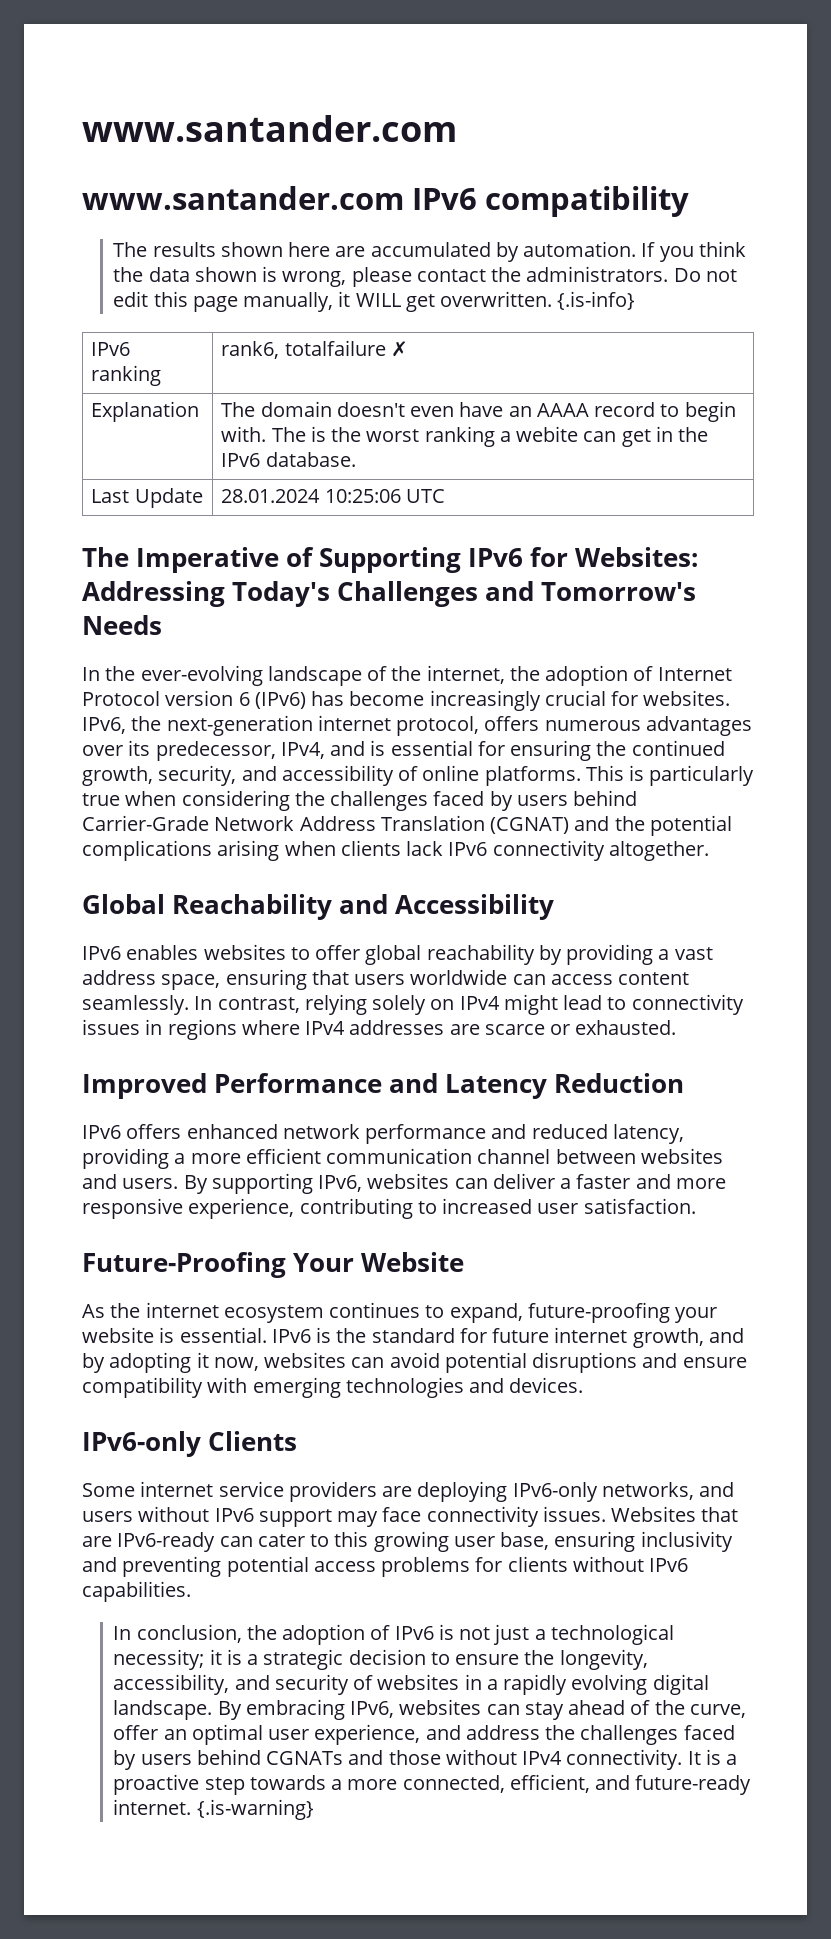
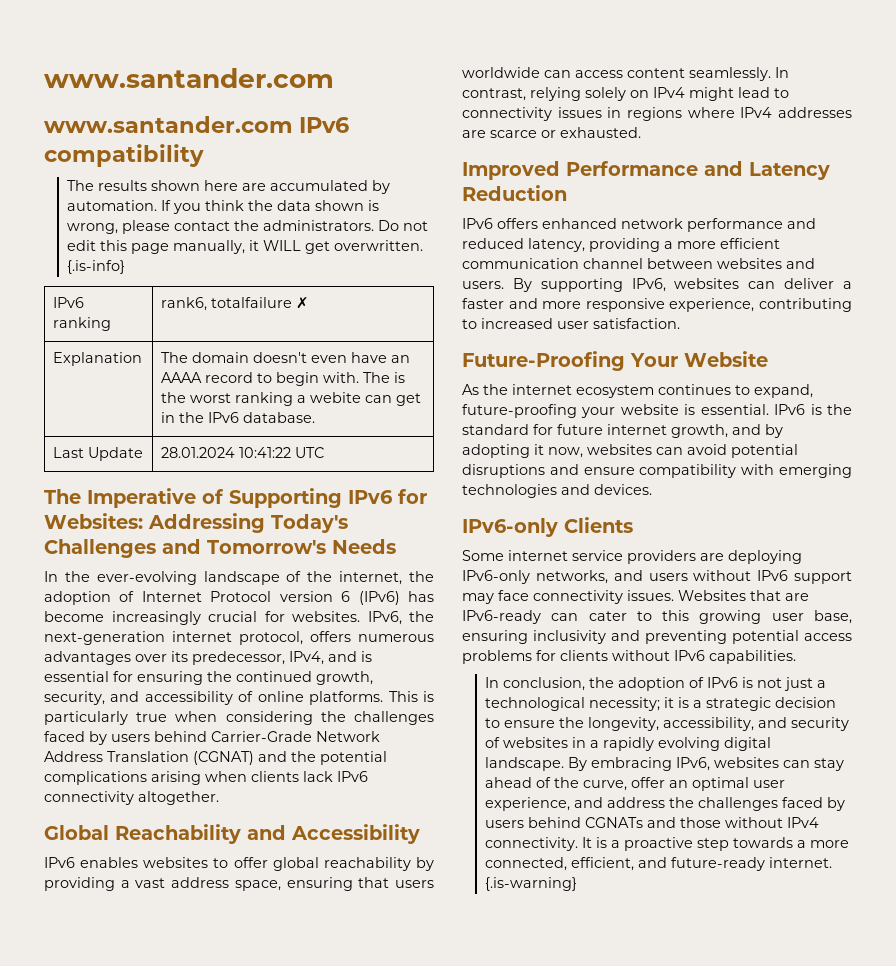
- Last Update | 28.01.2024 10:25:06 UTC
+ Last Update | 28.01.2024 10:41:22 UTC

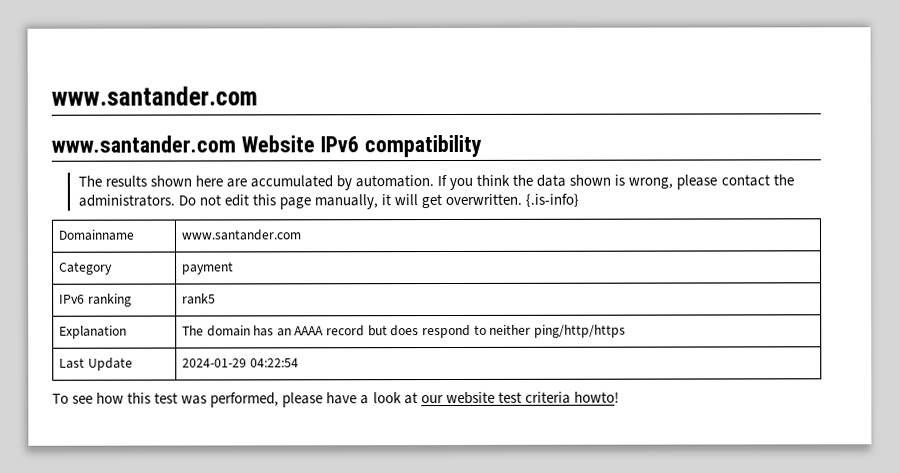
- www.santander.com IPv6 compatibility
+ www.santander.com Website IPv6 compatibility
- Do not edit this page manually, it WILL get overwritten.
+ Do not edit this page manually, it will get overwritten.
+ Domainname | www.santander.com
+ Category | payment
- IPv6 ranking | rank6, totalfailure ✗
+ IPv6 ranking | rank5
- Explanation | The domain doesn't even have an AAAA record to begin with. The is the worst ranking a webite can get in the IPv6 database.
- Last Update | 28.01.2024 10:41:22 UTC
- The Imperative of Supporting IPv6 for Websites: Addressing Today's Challenges and Tomorrow's Needs
- In the ever-evolving landscape of the internet, the adoption of Internet Protocol version 6 (IPv6) has become increasingly crucial for websites. IPv6, the next-generation internet protocol, offers numerous advantages over its predecessor, IPv4, and is essential for ensuring the continued growth, security, and accessibility of online platforms. This is particularly true when considering the challenges faced by users behind Carrier-Grade Network Address Translation (CGNAT) and the potential complications arising when clients lack IPv6 connectivity altogether.
- Global Reachability and Accessibility
- IPv6 enables websites to offer global reachability by providing a vast address space, ensuring that users worldwide can access content seamlessly. In contrast, relying solely on IPv4 might lead to connectivity issues in regions where IPv4 addresses are scarce or exhausted.
- Improved Performance and Latency Reduction
- IPv6 offers enhanced network performance and reduced latency, providing a more efficient communication channel between websites and users. By supporting IPv6, websites can deliver a faster and more responsive experience, contributing to increased user satisfaction.
- Future-Proofing Your Website
- As the internet ecosystem continues to expand, future-proofing your website is essential. IPv6 is the standard for future internet growth, and by adopting it now, websites can avoid potential disruptions and ensure compatibility with emerging technologies and devices.
- IPv6-only Clients
- Some internet service providers are deploying IPv6-only networks, and users without IPv6 support may face connectivity issues. Websites that are IPv6-ready can cater to this growing user base, ensuring inclusivity and preventing potential access problems for clients without IPv6 capabilities.
- In conclusion, the adoption of IPv6 is not just a technological necessity; it is a strategic decision to ensure the longevity, accessibility, and security of websites in a rapidly evolving digital landscape. By embracing IPv6, websites can stay ahead of the curve, offer an optimal user experience, and address the challenges faced by users behind CGNATs and those without IPv4 connectivity. It is a proactive step towards a more connected, efficient, and future-ready internet. {.is-warning}
+ Explanation | The domain has an AAAA record but does respond to neither ping/http/https
+ Last Update | 2024-01-29 04:22:54
+ To see how this test was performed, please have a look at our website test criteria howto!

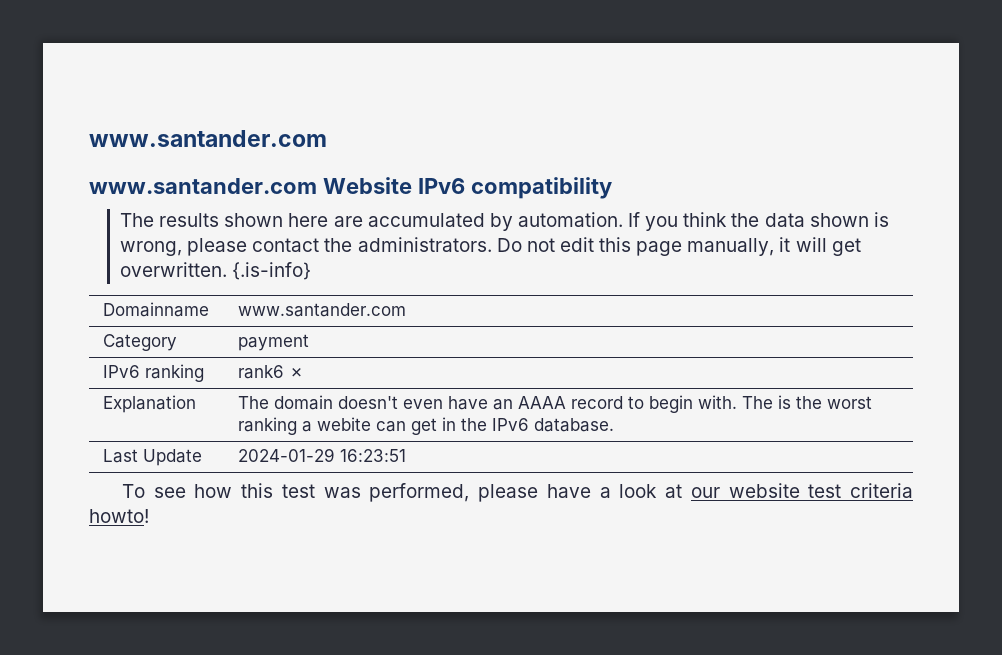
- IPv6 ranking | rank5
+ IPv6 ranking | rank6 ✗
- Explanation | The domain has an AAAA record but does respond to neither ping/http/https
+ Explanation | The domain doesn't even have an AAAA record to begin with. The is the worst ranking a webite can get in the IPv6 database.
- Last Update | 2024-01-29 04:22:54
+ Last Update | 2024-01-29 16:23:51

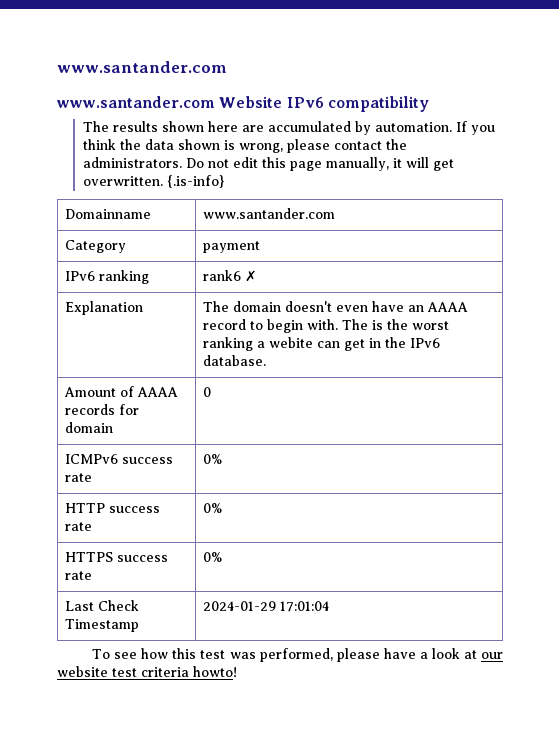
+ Amount of AAAA records for domain | 0
+ ICMPv6 success rate | 0%
+ HTTP success rate | 0%
+ HTTPS success rate | 0%
- Last Update | 2024-01-29 16:23:51
+ Last Check Timestamp | 2024-01-29 17:01:04

